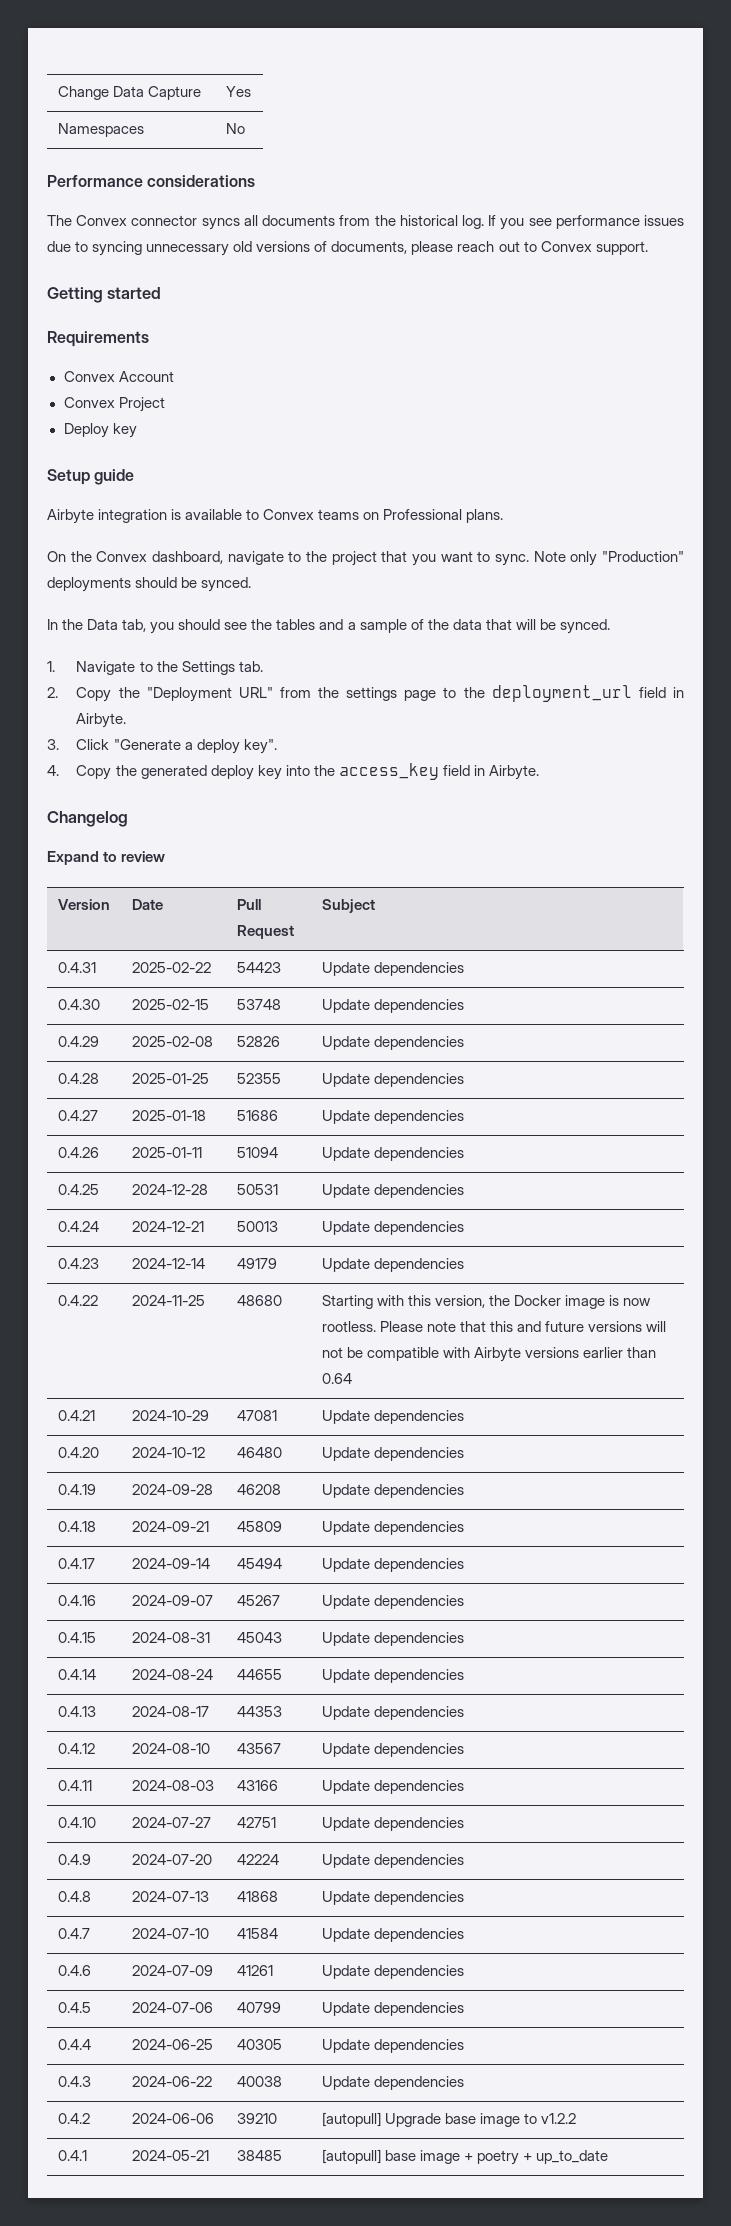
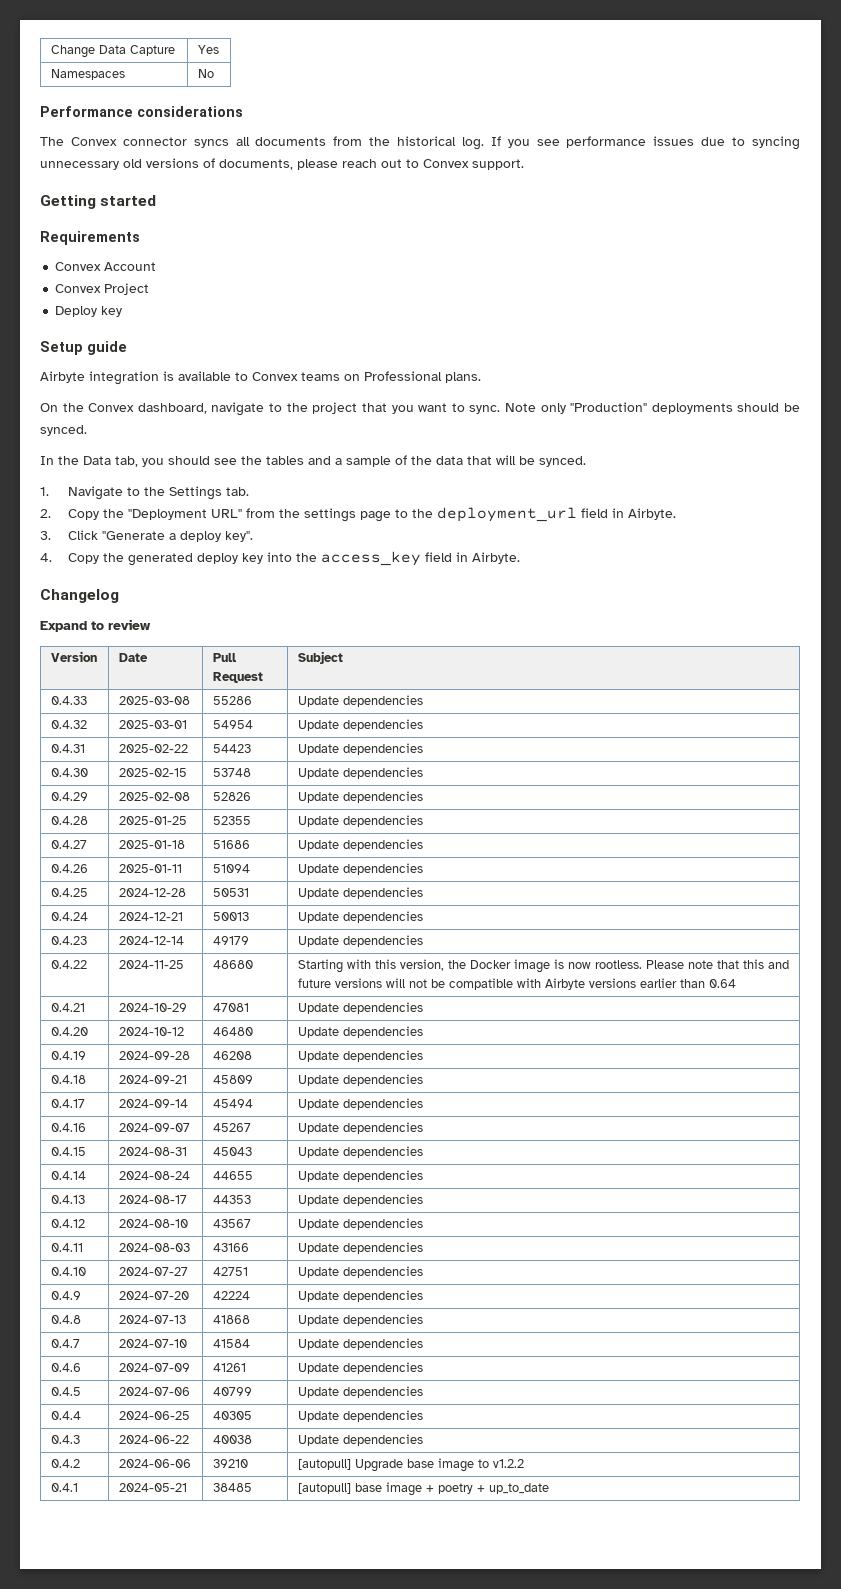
+ 0.4.33 | 2025-03-08 | 55286 | Update dependencies
+ 0.4.32 | 2025-03-01 | 54954 | Update dependencies

